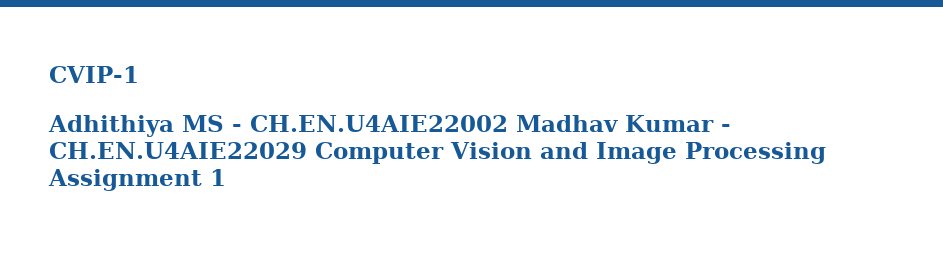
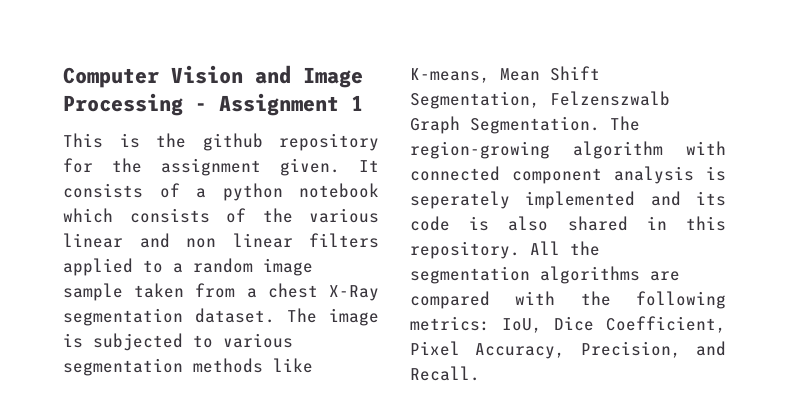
- CVIP-1
- Adhithiya MS - CH.EN.U4AIE22002 Madhav Kumar - CH.EN.U4AIE22029 Computer Vision and Image Processing Assignment 1
+ Computer Vision and Image Processing - Assignment 1
+ This is the github repository for the assignment given. It consists of a python notebook which consists of the various linear and non linear filters applied to a random image sample taken from a chest X-Ray segmentation dataset. The image is subjected to various segmentation methods like K-means, Mean Shift Segmentation, Felzenszwalb Graph Segmentation. The region-growing algorithm with connected component analysis is seperately implemented and its code is also shared in this repository. All the segmentation algorithms are compared with the following metrics: IoU, Dice Coefficient, Pixel Accuracy, Precision, and Recall.

